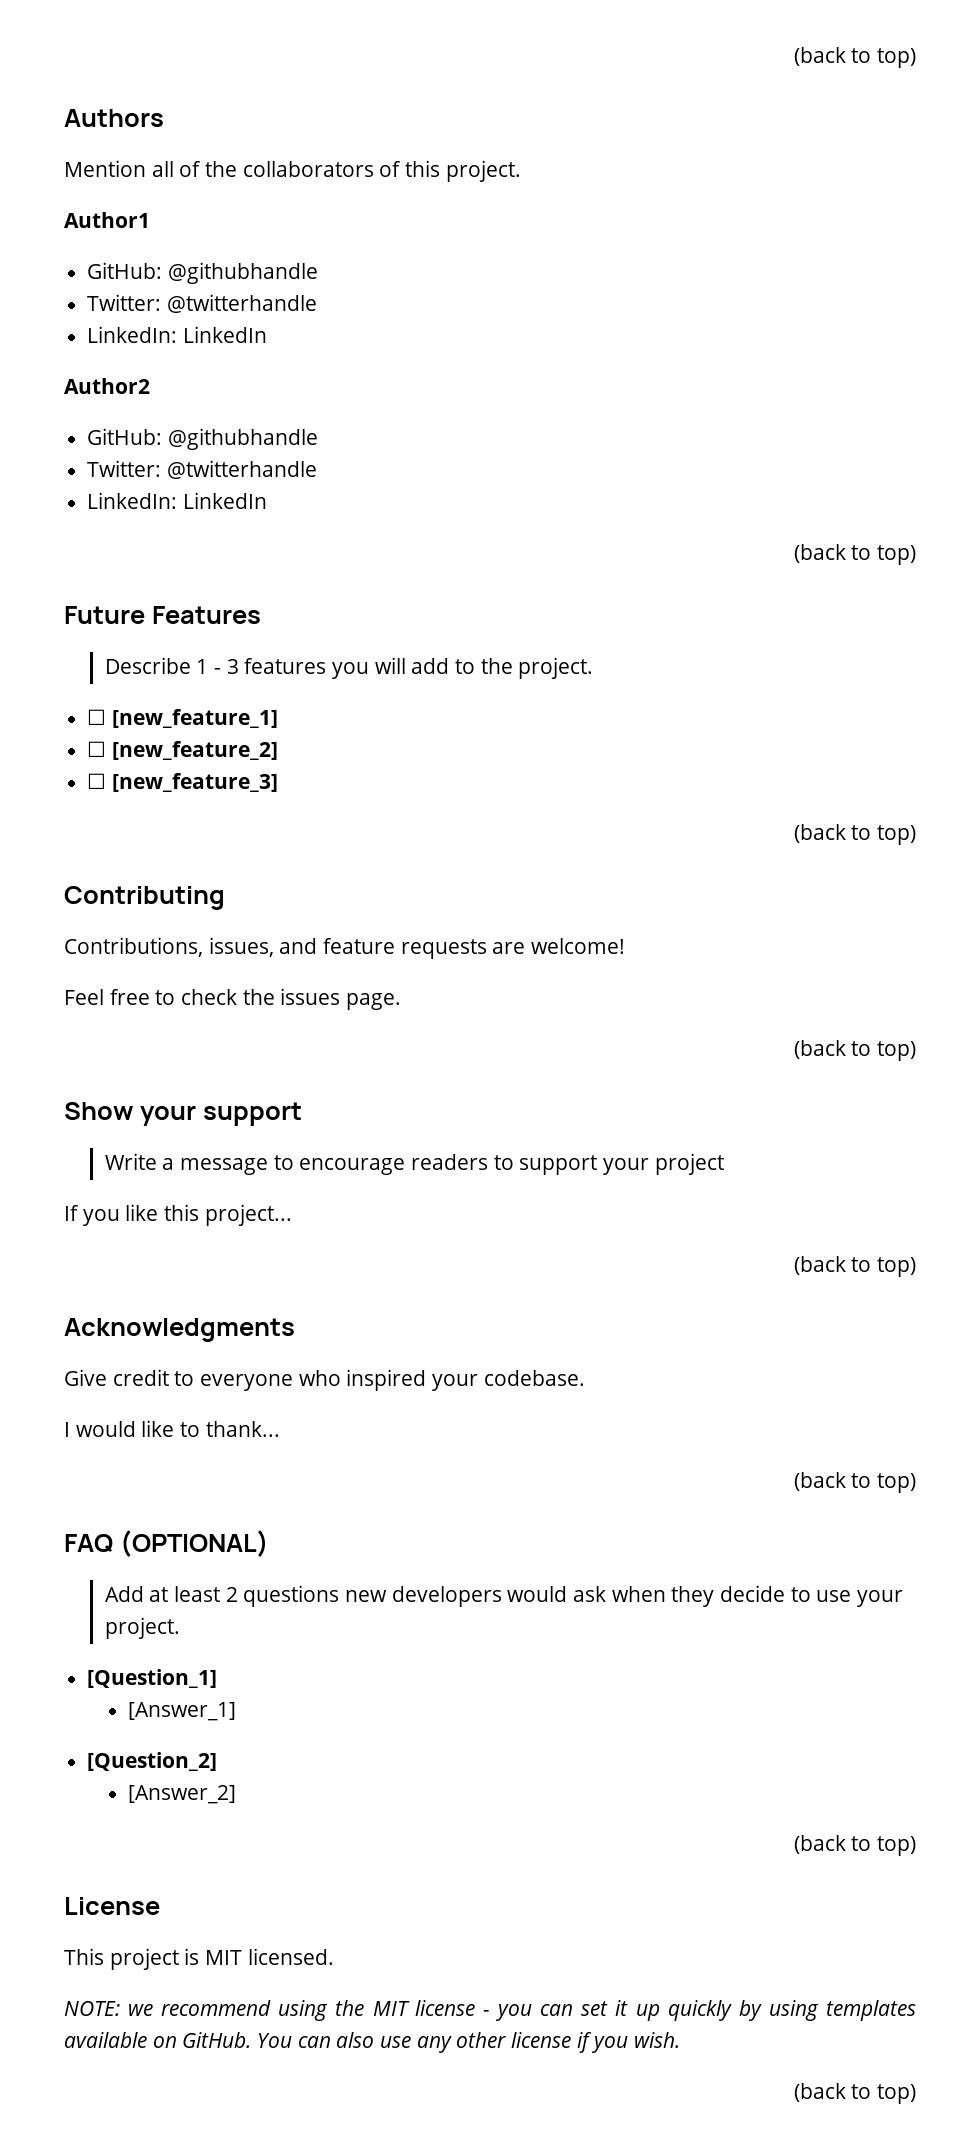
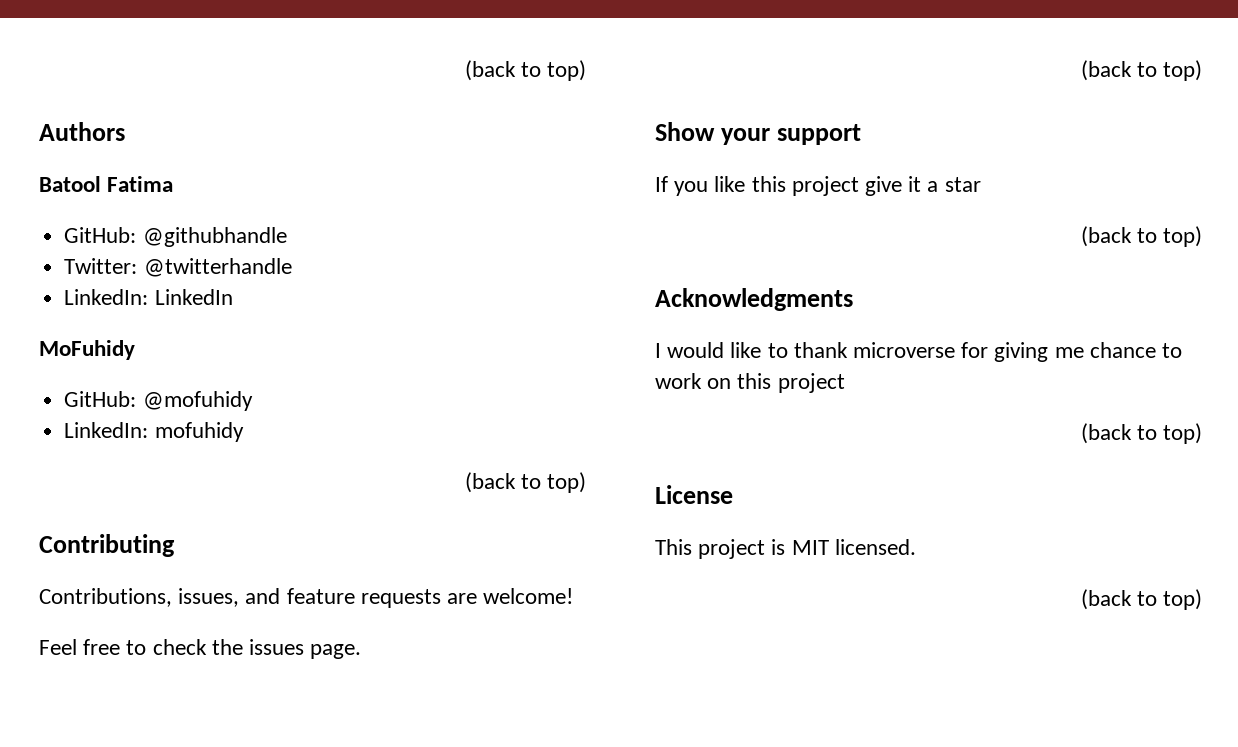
- Mention all of the collaborators of this project.
- Author1
+ Batool Fatima
  GitHub: @githubhandle
  Twitter: @twitterhandle
  LinkedIn: LinkedIn
- Author2
- GitHub: @githubhandle
- Twitter: @twitterhandle
- LinkedIn: LinkedIn
- (back to top)
- Future Features
- Describe 1 - 3 features you will add to the project.
- ☐ [new_feature_1]
- ☐ [new_feature_2]
- ☐ [new_feature_3]
+ MoFuhidy
+ GitHub: @mofuhidy
+ LinkedIn: mofuhidy
- Write a message to encourage readers to support your project
- If you like this project...
+ If you like this project give it a star
- Give credit to everyone who inspired your codebase.
- I would like to thank...
- (back to top)
- FAQ (OPTIONAL)
- Add at least 2 questions new developers would ask when they decide to use your project.
- [Question_1]
- [Answer_1]
- [Question_2]
- [Answer_2]
+ I would like to thank microverse for giving me chance to work on this project
- NOTE: we recommend using the MIT license - you can set it up quickly by using templates available on GitHub. You can also use any other license if you wish.

